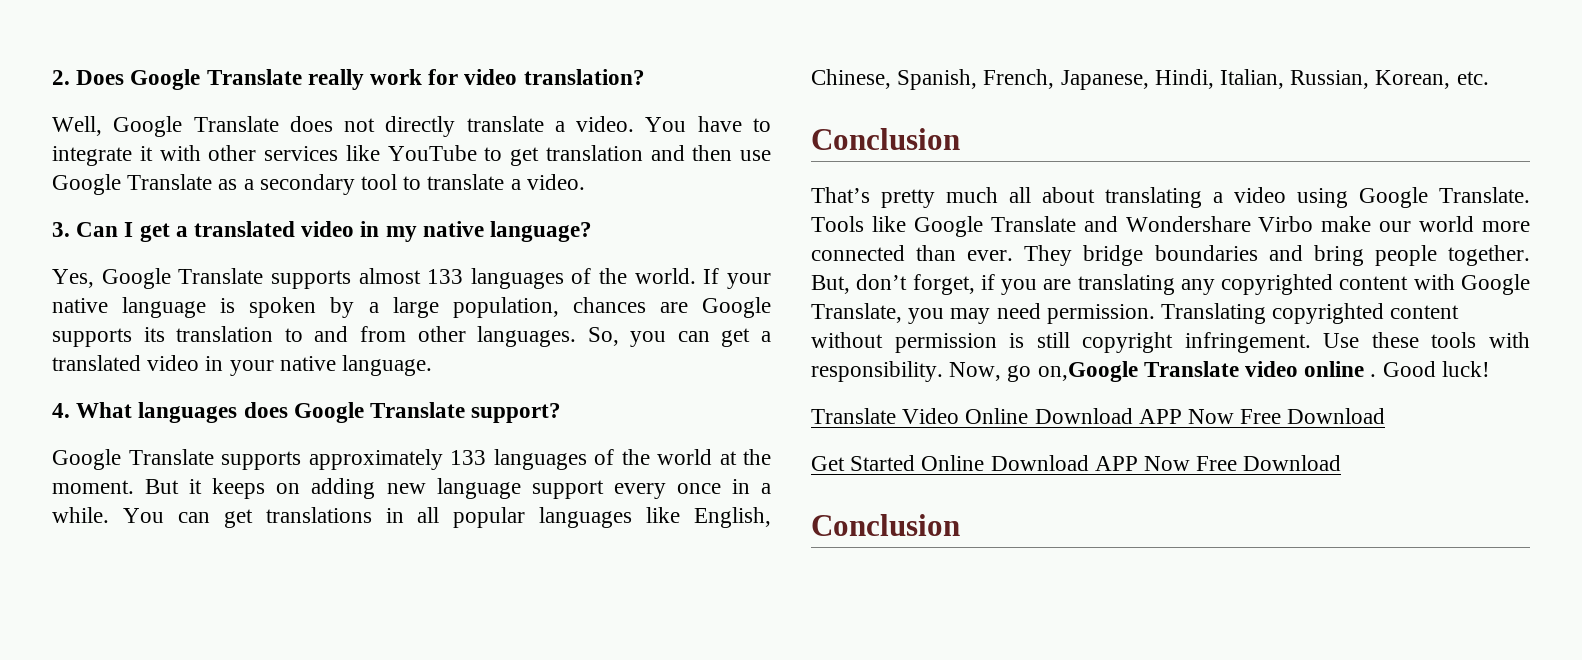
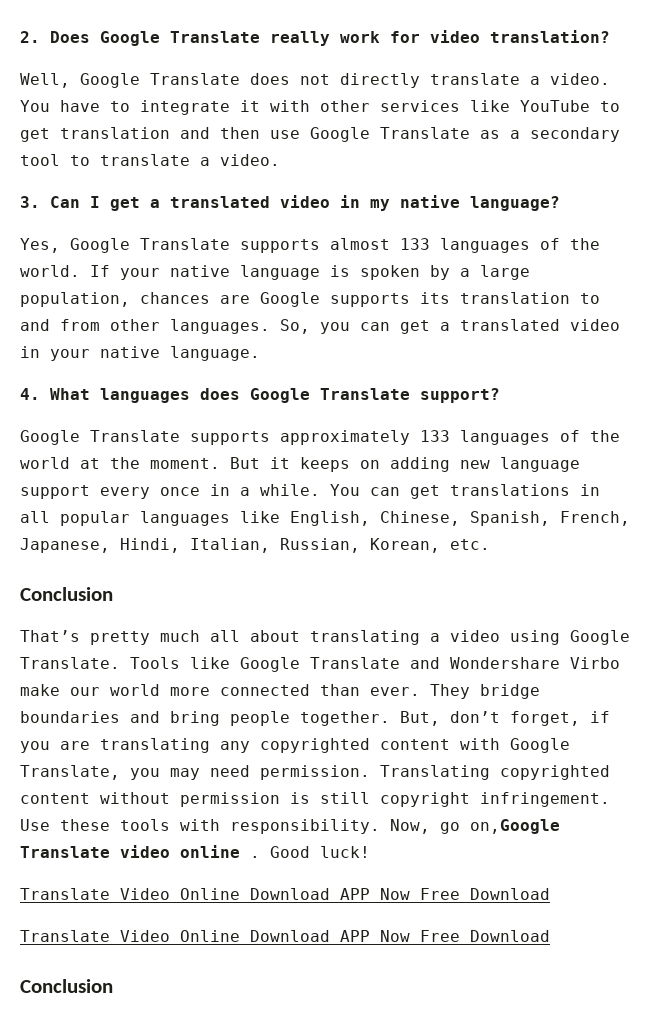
  Good luck!
  Translate Video Online Download APP Now Free Download
- Get Started Online Download APP Now Free Download
+ Translate Video Online Download APP Now Free Download

